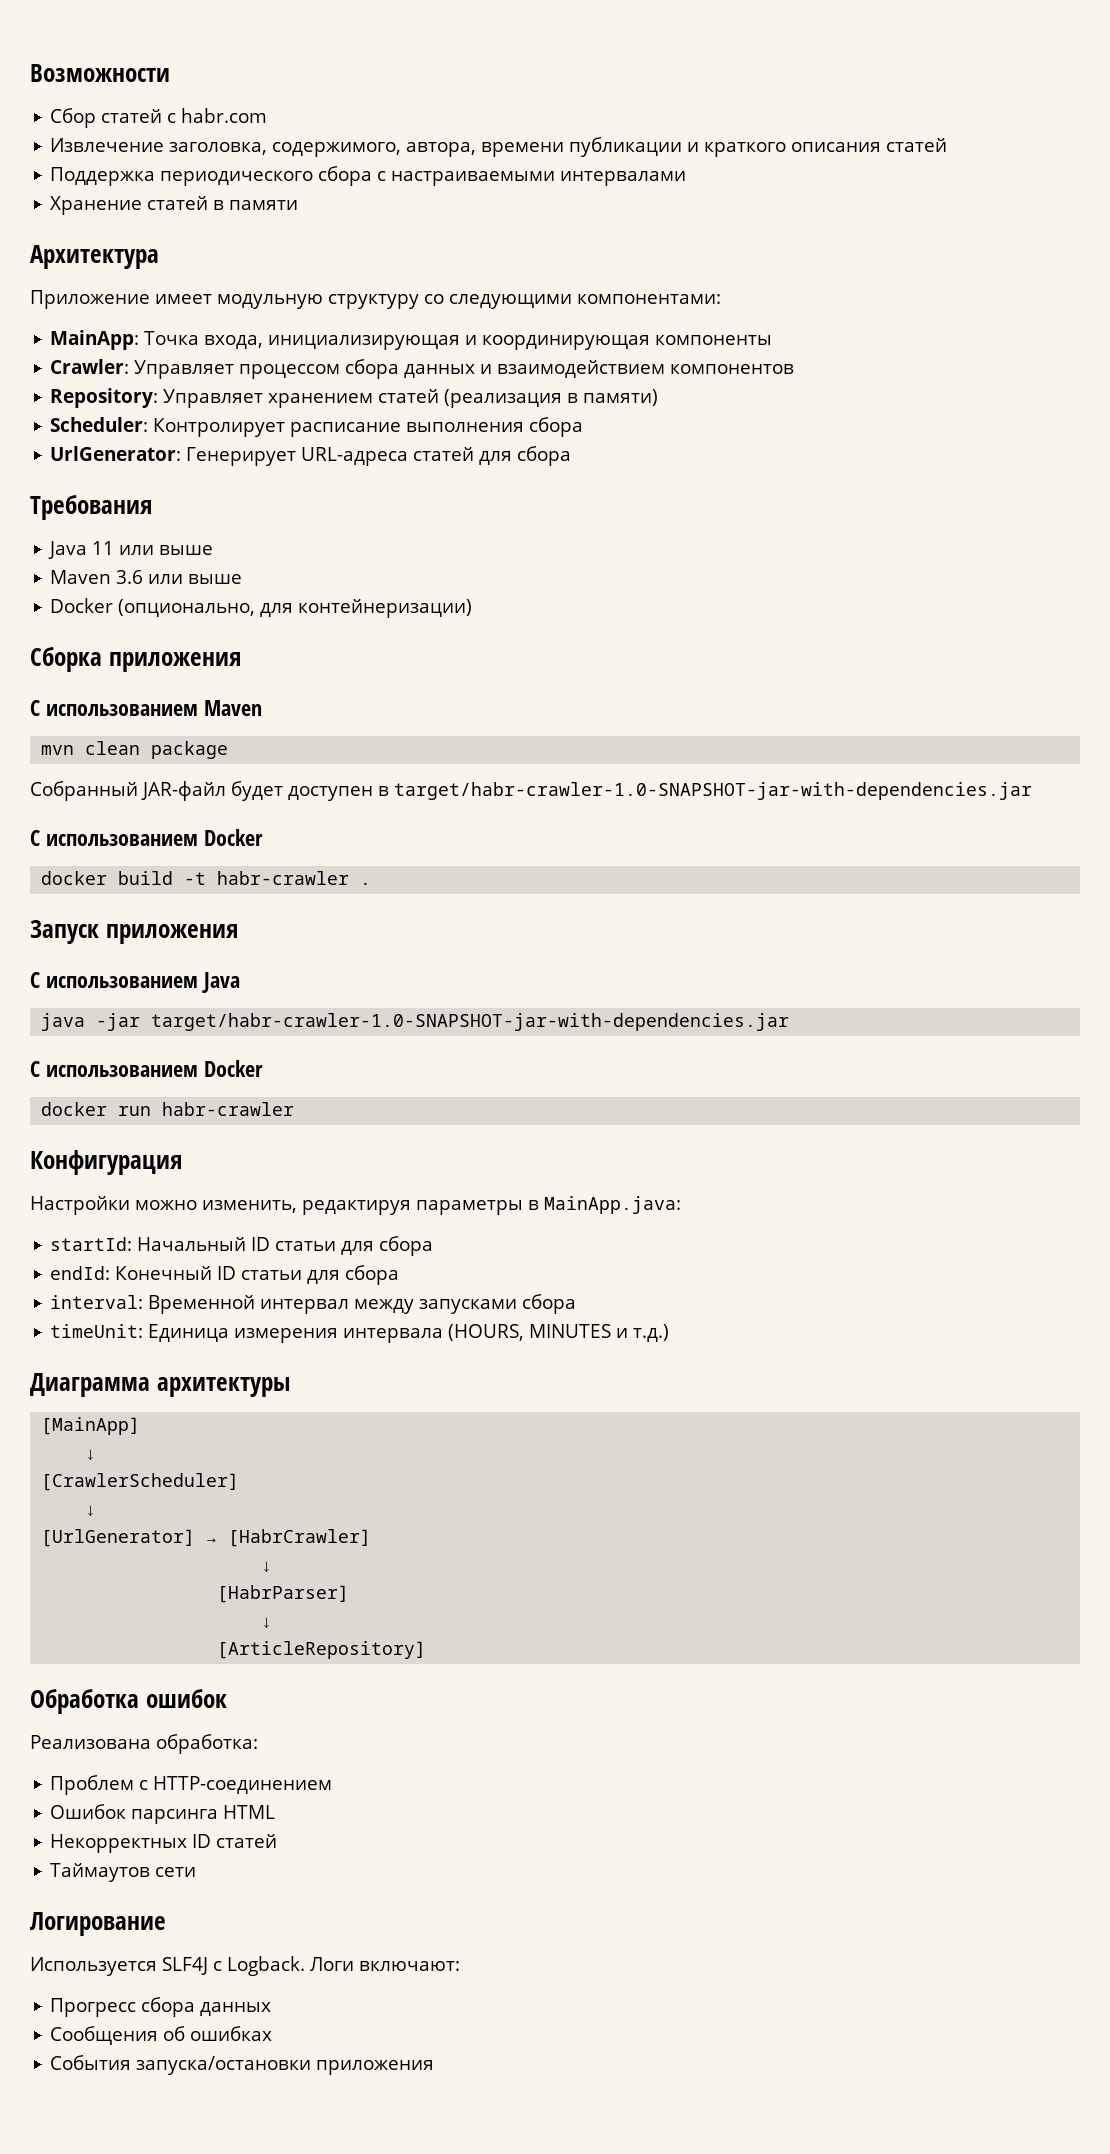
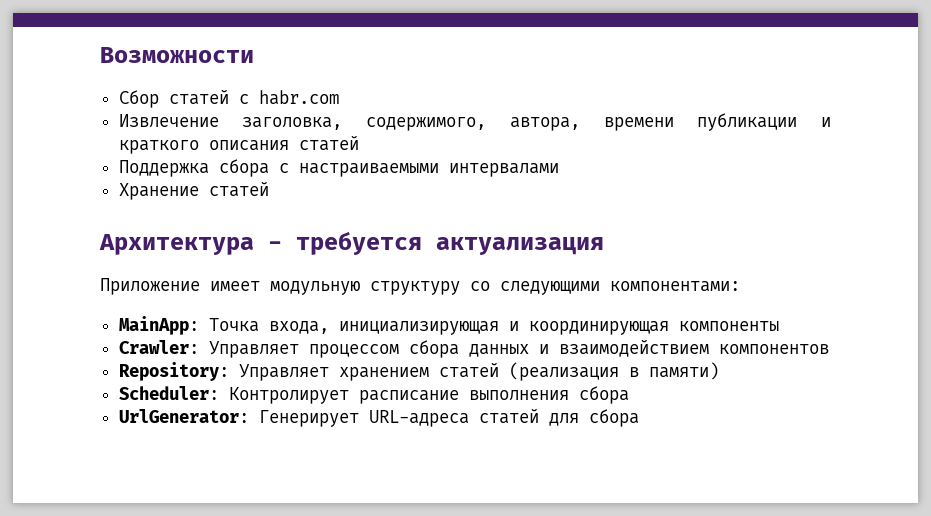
- Поддержка периодического сбора с настраиваемыми интервалами
+ Поддержка сбора с настраиваемыми интервалами
- Хранение статей в памяти
+ Хранение статей
- Архитектура
+ Архитектура - требуется актуализация
- Требования
- Java 11 или выше
- Maven 3.6 или выше
- Docker (опционально, для контейнеризации)
- Сборка приложения
- С использованием Maven
- mvn clean package
- Собранный JAR-файл будет доступен в target/habr-crawler-1.0-SNAPSHOT-jar-with-dependencies.jar
- С использованием Docker
- docker build -t habr-crawler .
- Запуск приложения
- С использованием Java
- java -jar target/habr-crawler-1.0-SNAPSHOT-jar-with-dependencies.jar
- С использованием Docker
- docker run habr-crawler
- Конфигурация
- Настройки можно изменить, редактируя параметры в MainApp.java:
- startId: Начальный ID статьи для сбора
- endId: Конечный ID статьи для сбора
- interval: Временной интервал между запусками сбора
- timeUnit: Единица измерения интервала (HOURS, MINUTES и т.д.)
- Диаграмма архитектуры
- [MainApp]
- ↓
- [CrawlerScheduler]
- ↓
- [UrlGenerator] → [HabrCrawler]
- ↓
- [HabrParser]
- ↓
- [ArticleRepository]
- Обработка ошибок
- Реализована обработка:
- Проблем с HTTP-соединением
- Ошибок парсинга HTML
- Некорректных ID статей
- Таймаутов сети
- Логирование
- Используется SLF4J с Logback. Логи включают:
- Прогресс сбора данных
- Сообщения об ошибках
- События запуска/остановки приложения

